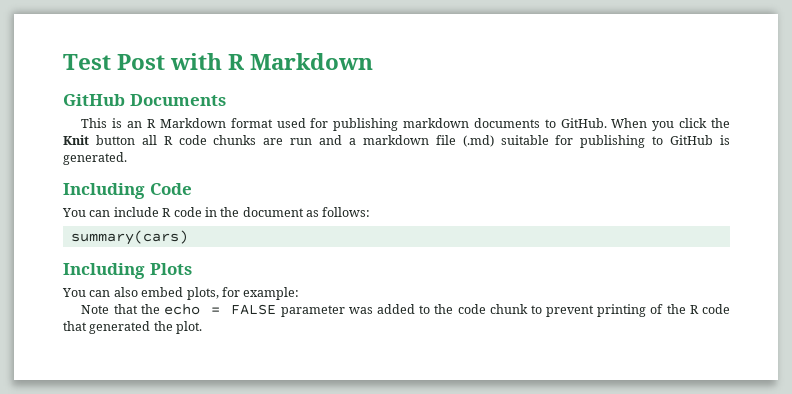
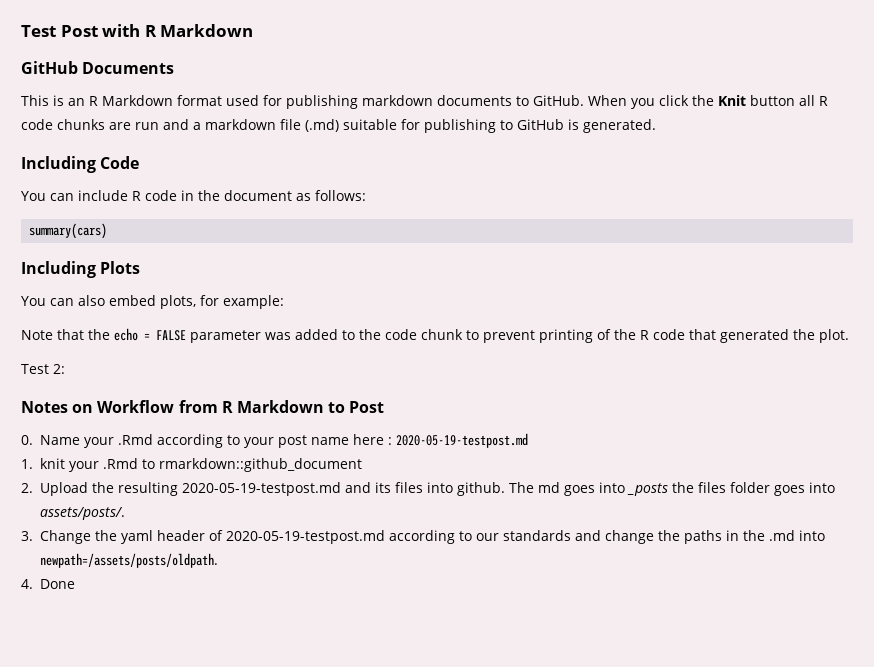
+ Test 2:
+ Notes on Workflow from R Markdown to Post
+ 0. Name your .Rmd according to your post name here : 2020-05-19-testpost.md
+ 1. knit your .Rmd to rmarkdown::github_document
+ 2. Upload the resulting 2020-05-19-testpost.md and its files into github. The md goes into _posts the files folder goes into assets/posts/.
+ 3. Change the yaml header of 2020-05-19-testpost.md according to our standards and change the paths in the .md into newpath=/assets/posts/oldpath.
+ 4. Done

